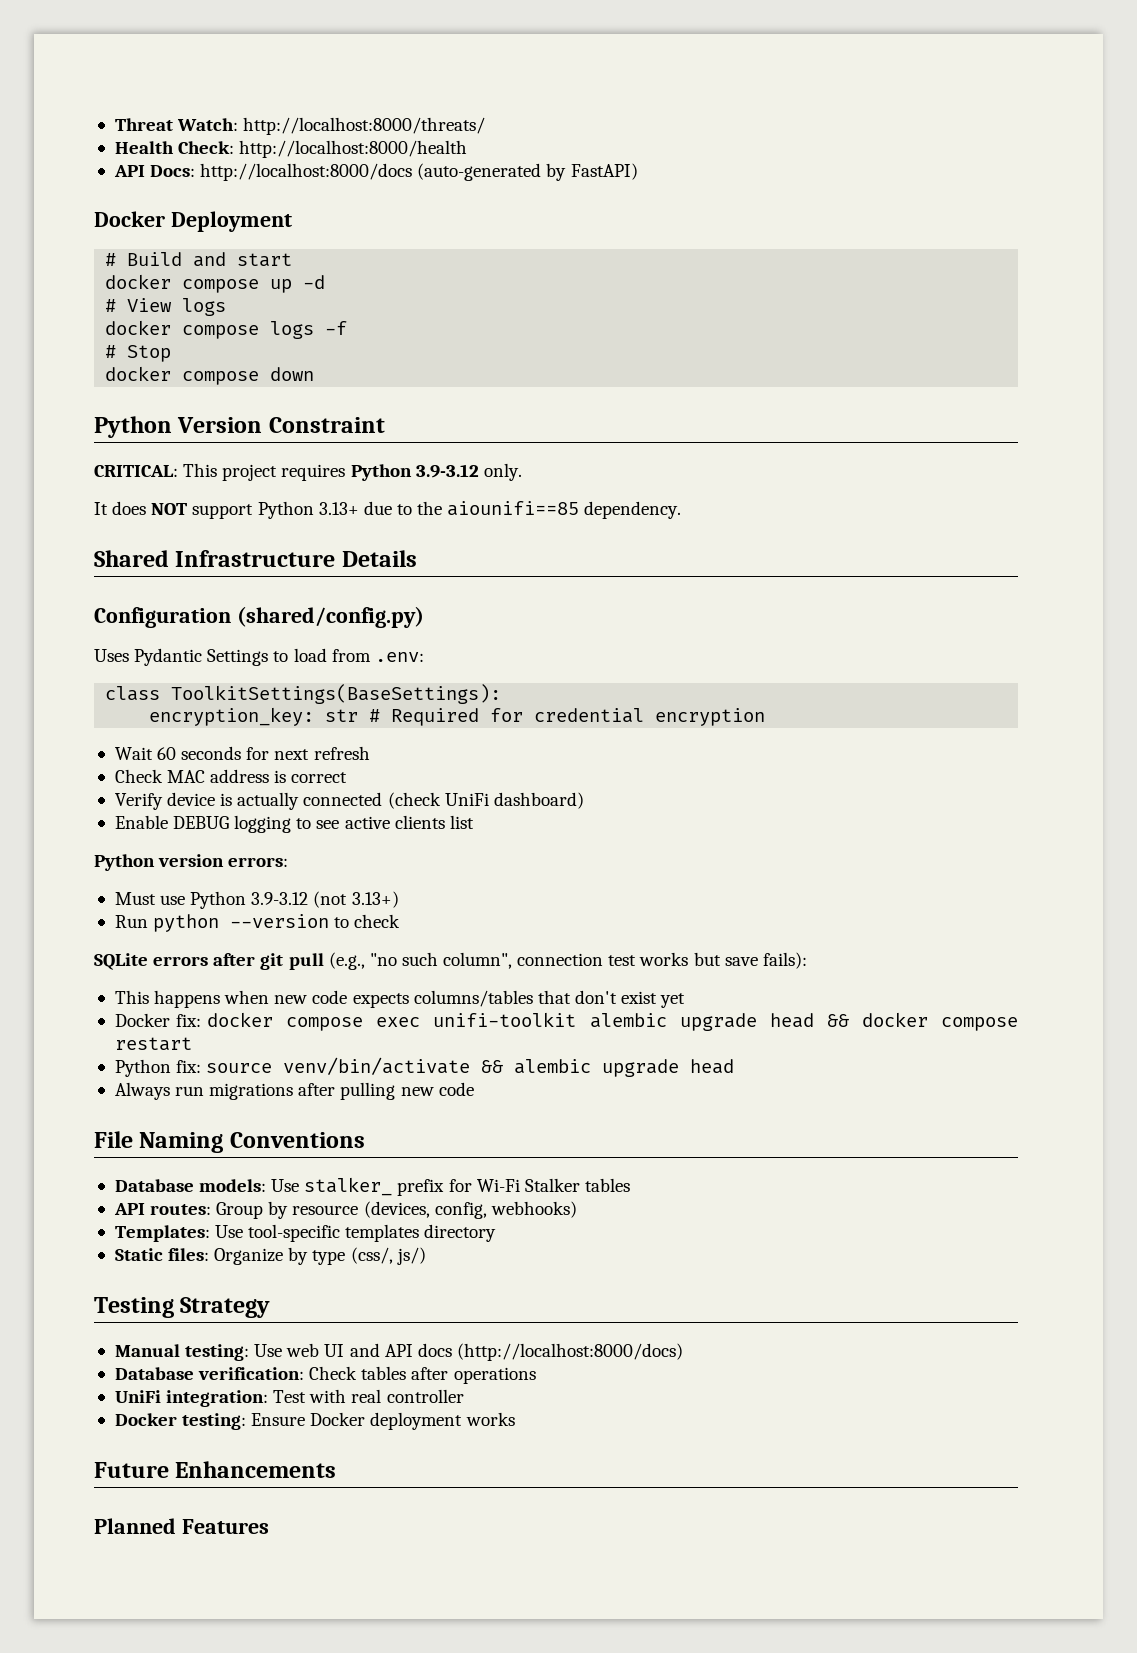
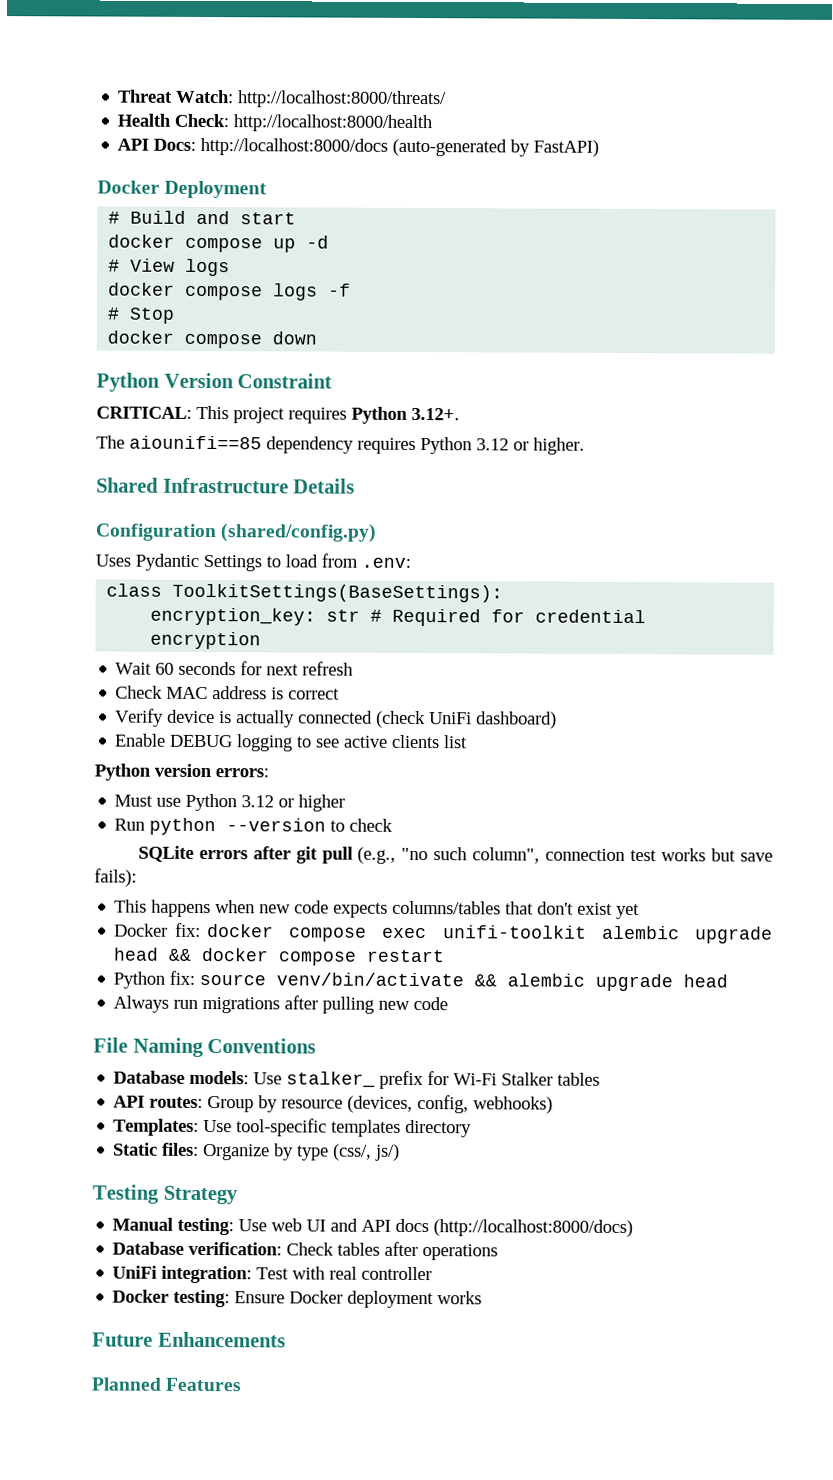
- CRITICAL: This project requires Python 3.9-3.12 only.
- It does NOT support Python 3.13+ due to the aiounifi==85 dependency.
+ CRITICAL: This project requires Python 3.12+.
+ The aiounifi==85 dependency requires Python 3.12 or higher.
- Must use Python 3.9-3.12 (not 3.13+)
+ Must use Python 3.12 or higher

